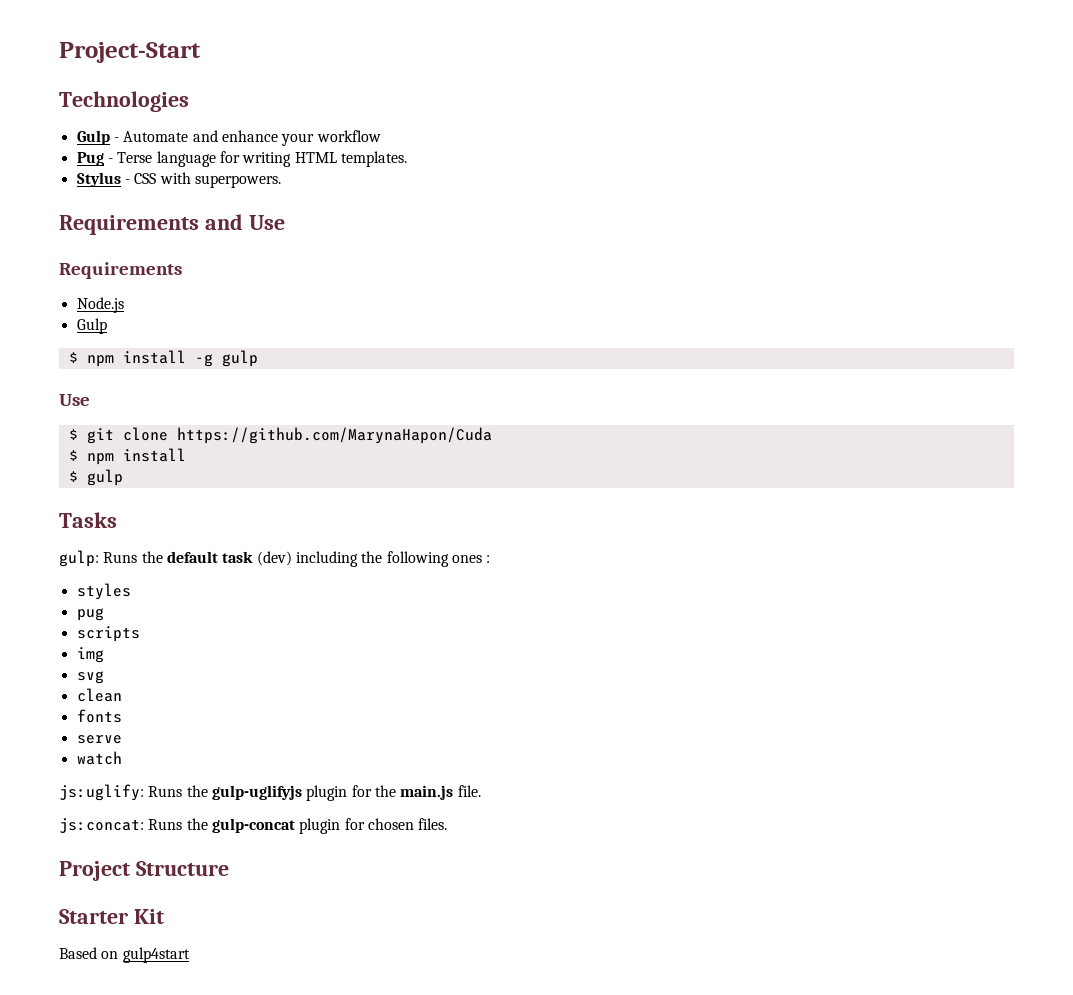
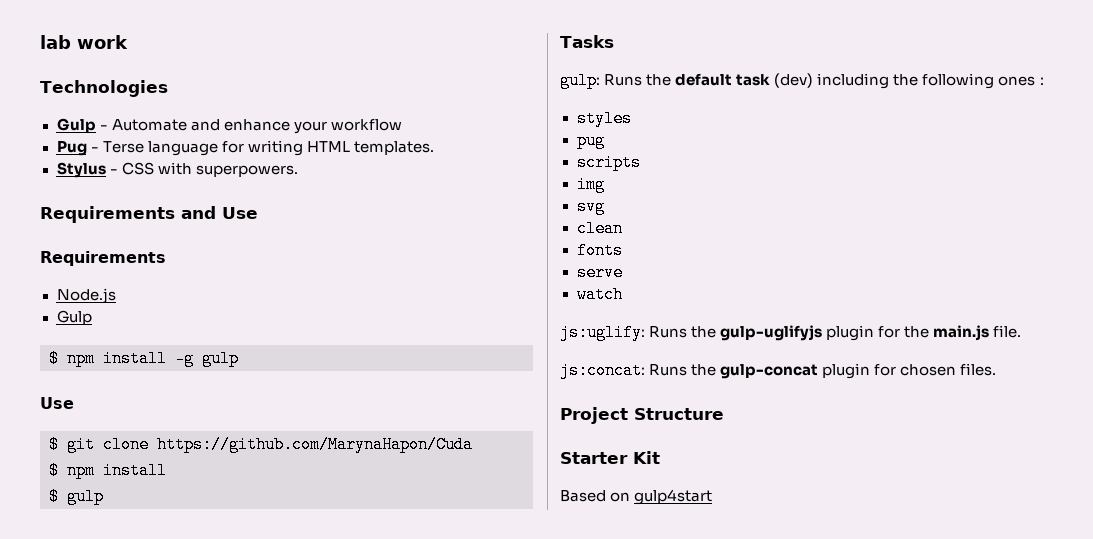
- Project-Start
+ lab work

